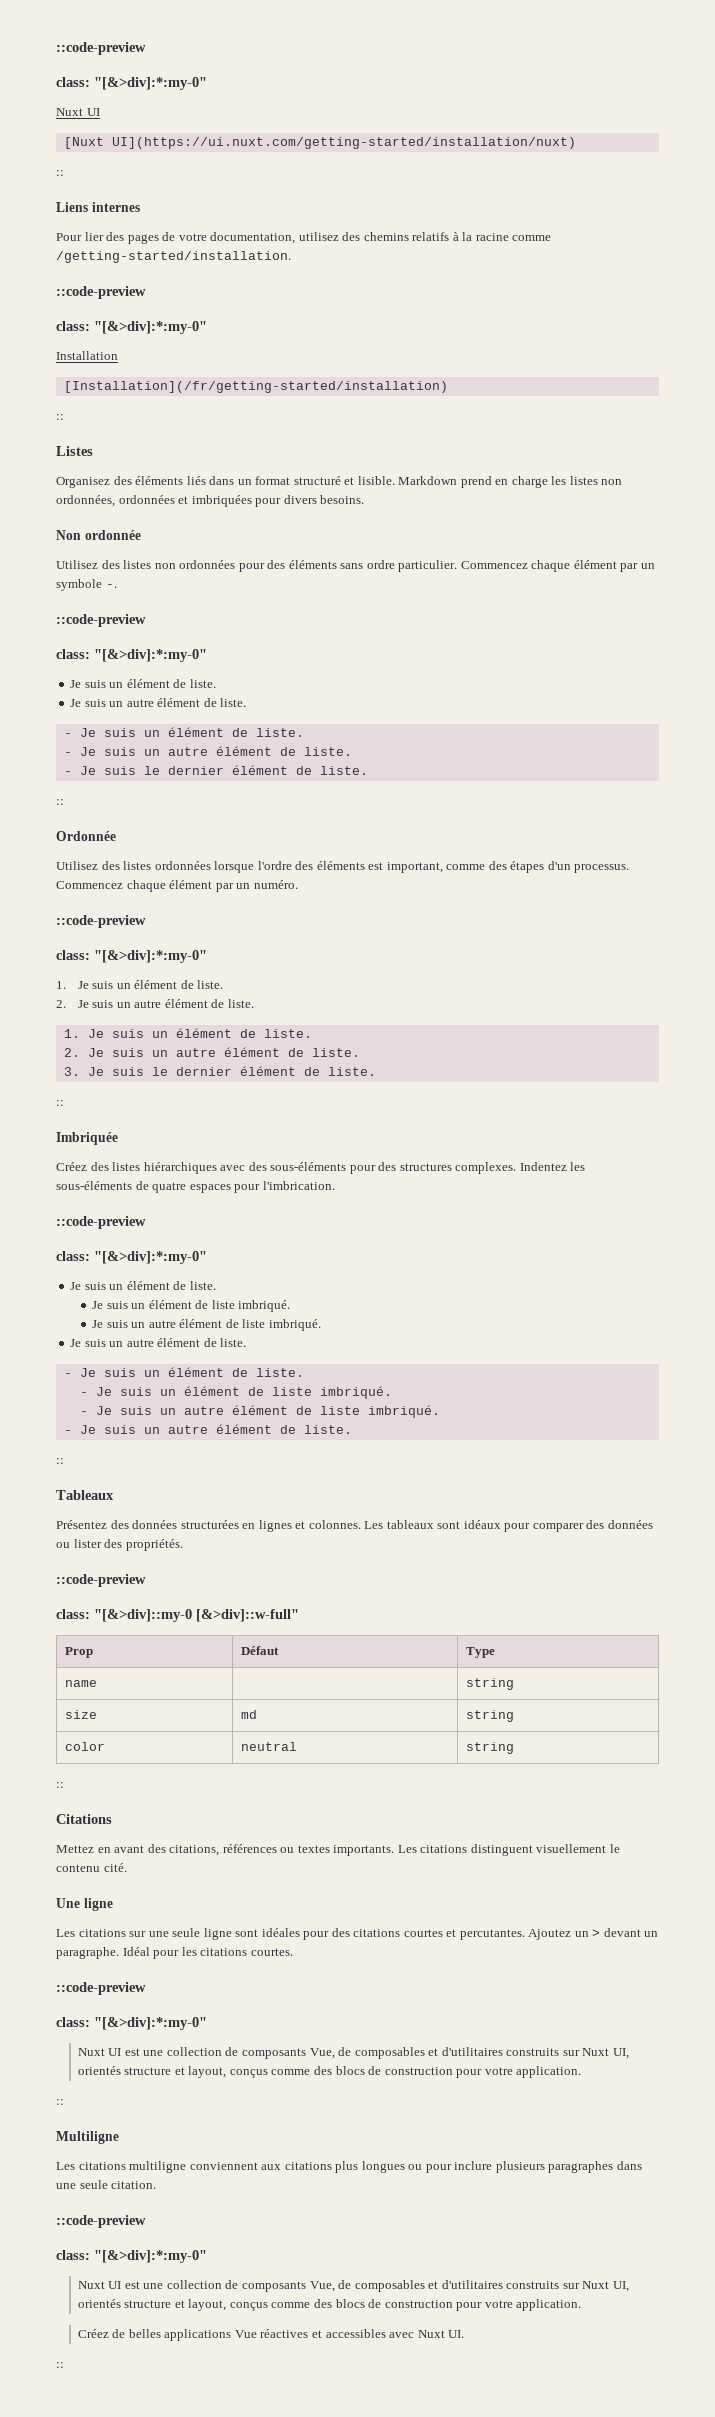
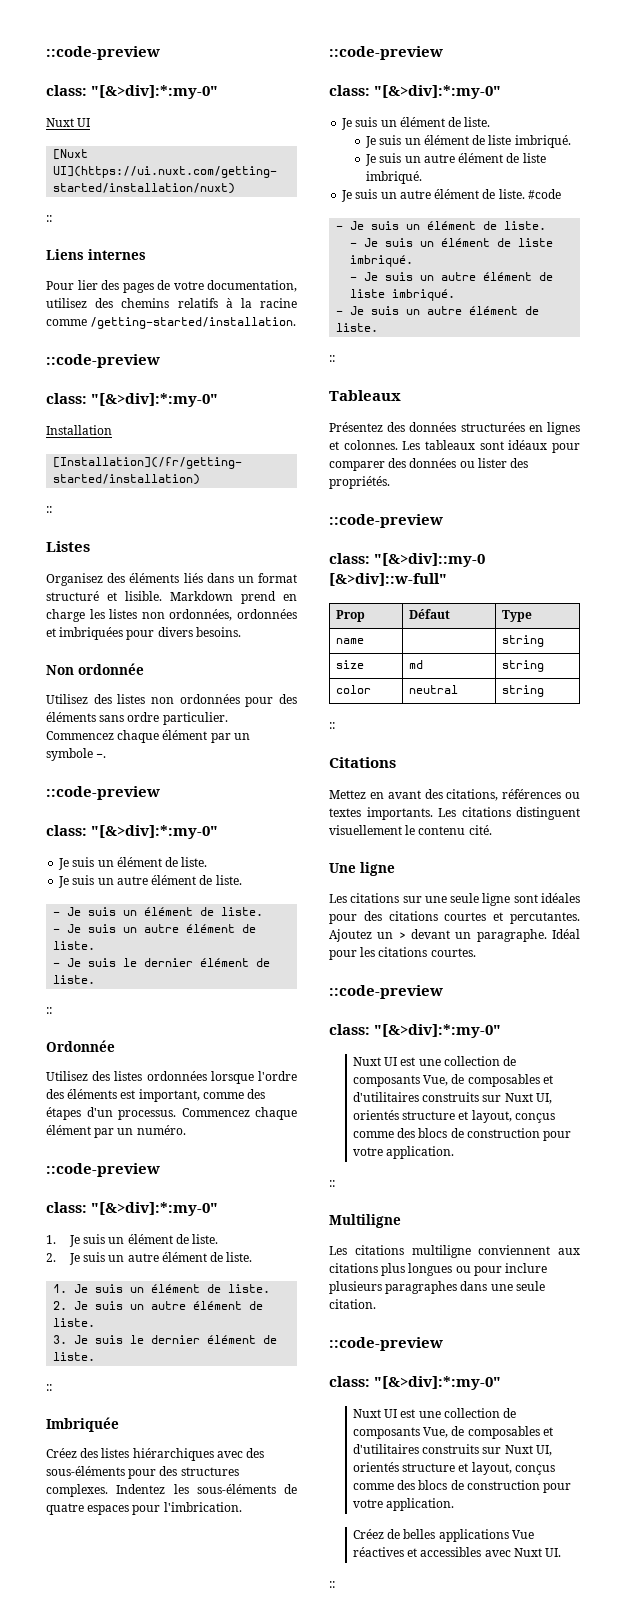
+ #code

